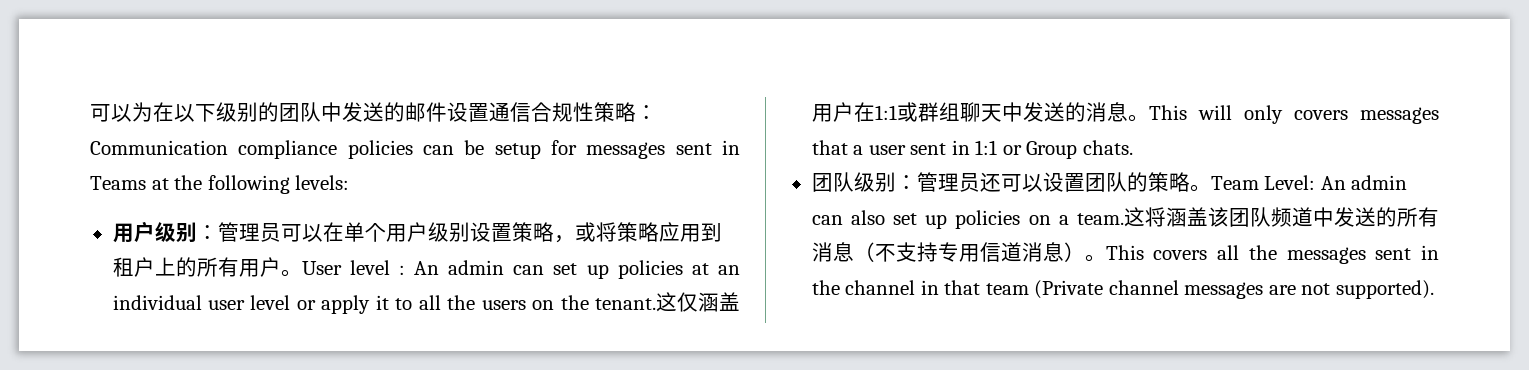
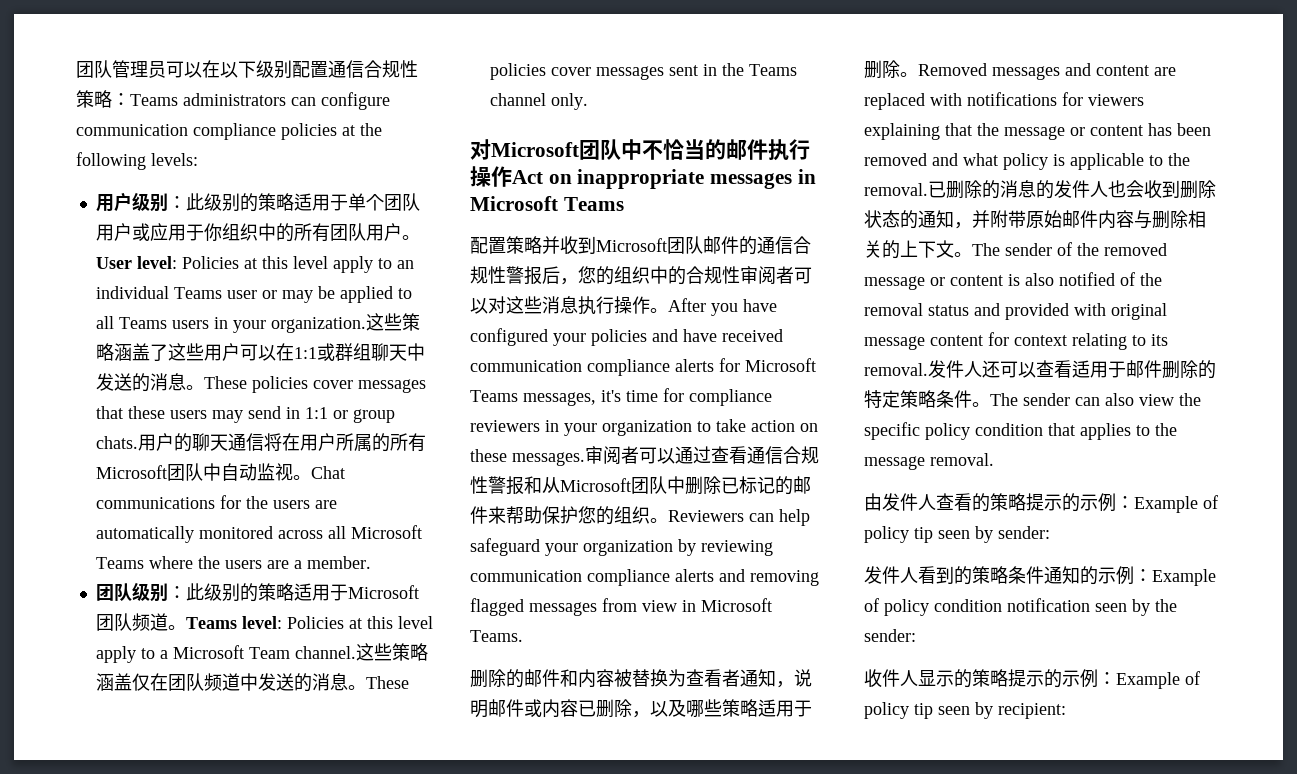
- 可以为在以下级别的团队中发送的邮件设置通信合规性策略：Communication compliance policies can be setup for messages sent in Teams at the following levels:
+ 团队管理员可以在以下级别配置通信合规性策略：Teams administrators can configure communication compliance policies at the following levels:
- 用户级别：管理员可以在单个用户级别设置策略，或将策略应用到租户上的所有用户。User level : An admin can set up policies at an individual user level or apply it to all the users on the tenant.这仅涵盖用户在1:1或群组聊天中发送的消息。
+ 用户级别：此级别的策略适用于单个团队用户或应用于你组织中的所有团队用户。User level: Policies at this level apply to an individual Teams user or may be applied to all Teams users in your organization.这些策略涵盖了这些用户可以在1:1或群组聊天中发送的消息。
- This will only covers messages that a user sent in 1:1 or Group chats.
- 团队级别：管理员还可以设置团队的策略。Team Level: An admin can also set up policies on a team.这将涵盖该团队频道中发送的所有消息（不支持专用信道消息）。This covers all the messages sent in the channel in that team (Private channel messages are not supported).
+ These policies cover messages that these users may send in 1:1 or group chats.用户的聊天通信将在用户所属的所有Microsoft团队中自动监视。Chat communications for the users are automatically monitored across all Microsoft Teams where the users are a member.
+ 团队级别：此级别的策略适用于Microsoft团队频道。Teams level: Policies at this level apply to a Microsoft Team channel.这些策略涵盖仅在团队频道中发送的消息。These policies cover messages sent in the Teams channel only.
+ 对Microsoft团队中不恰当的邮件执行操作Act on inappropriate messages in Microsoft Teams
+ 配置策略并收到Microsoft团队邮件的通信合规性警报后，您的组织中的合规性审阅者可以对这些消息执行操作。After you have configured your policies and have received communication compliance alerts for Microsoft Teams messages, it's time for compliance reviewers in your organization to take action on these messages.审阅者可以通过查看通信合规性警报和从Microsoft团队中删除已标记的邮件来帮助保护您的组织。Reviewers can help safeguard your organization by reviewing communication compliance alerts and removing flagged messages from view in Microsoft Teams.
+ 删除的邮件和内容被替换为查看者通知，说明邮件或内容已删除，以及哪些策略适用于删除。Removed messages and content are replaced with notifications for viewers explaining that the message or content has been removed and what policy is applicable to the removal.已删除的消息的发件人也会收到删除状态的通知，并附带原始邮件内容与删除相关的上下文。The sender of the removed message or content is also notified of the removal status and provided with original message content for context relating to its removal.发件人还可以查看适用于邮件删除的特定策略条件。The sender can also view the specific policy condition that applies to the message removal.
+ 由发件人查看的策略提示的示例：Example of policy tip seen by sender:
+ 发件人看到的策略条件通知的示例：Example of policy condition notification seen by the sender:
+ 收件人显示的策略提示的示例：Example of policy tip seen by recipient:

